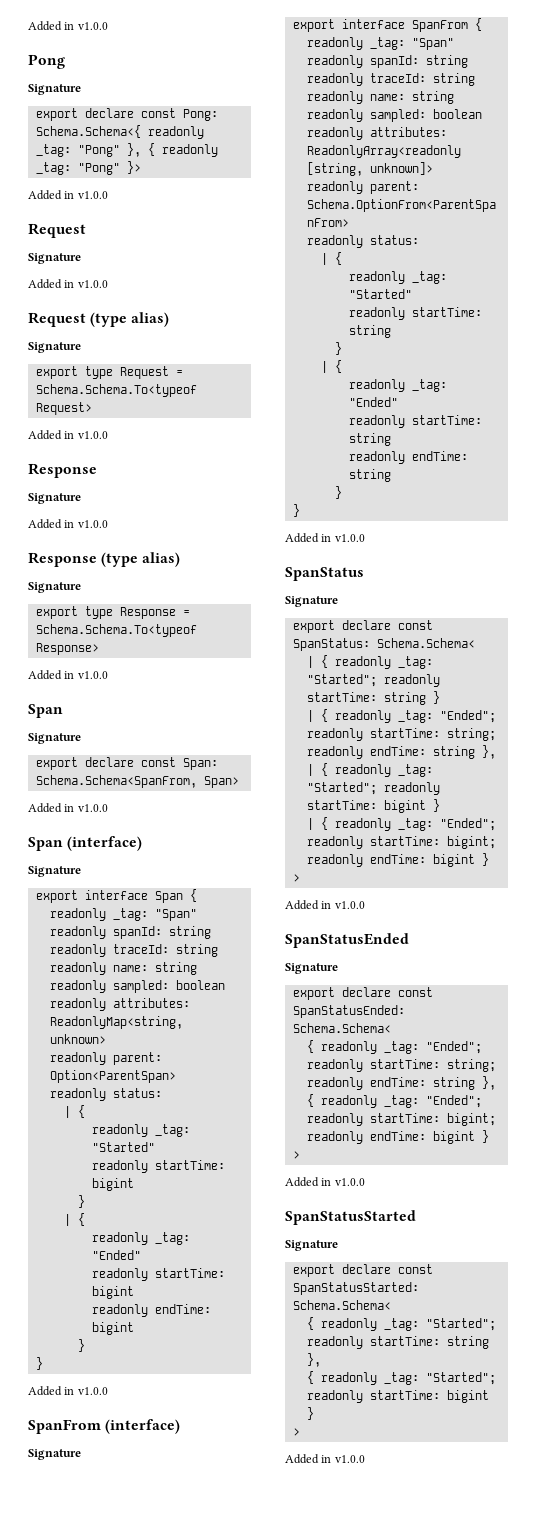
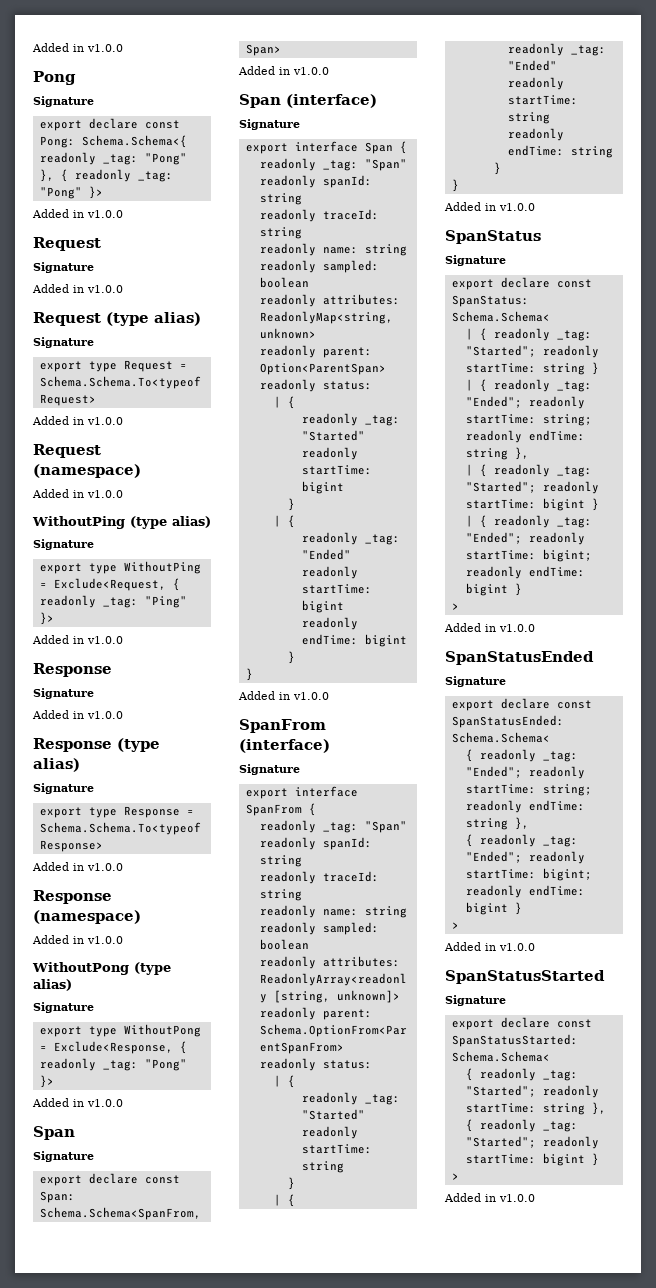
+ Request (namespace)
+ Added in v1.0.0
+ WithoutPing (type alias)
+ Signature
+ export type WithoutPing = Exclude<Request, { readonly _tag: "Ping" }>
+ Added in v1.0.0
+ Response (namespace)
+ Added in v1.0.0
+ WithoutPong (type alias)
+ Signature
+ export type WithoutPong = Exclude<Response, { readonly _tag: "Pong" }>
+ Added in v1.0.0

